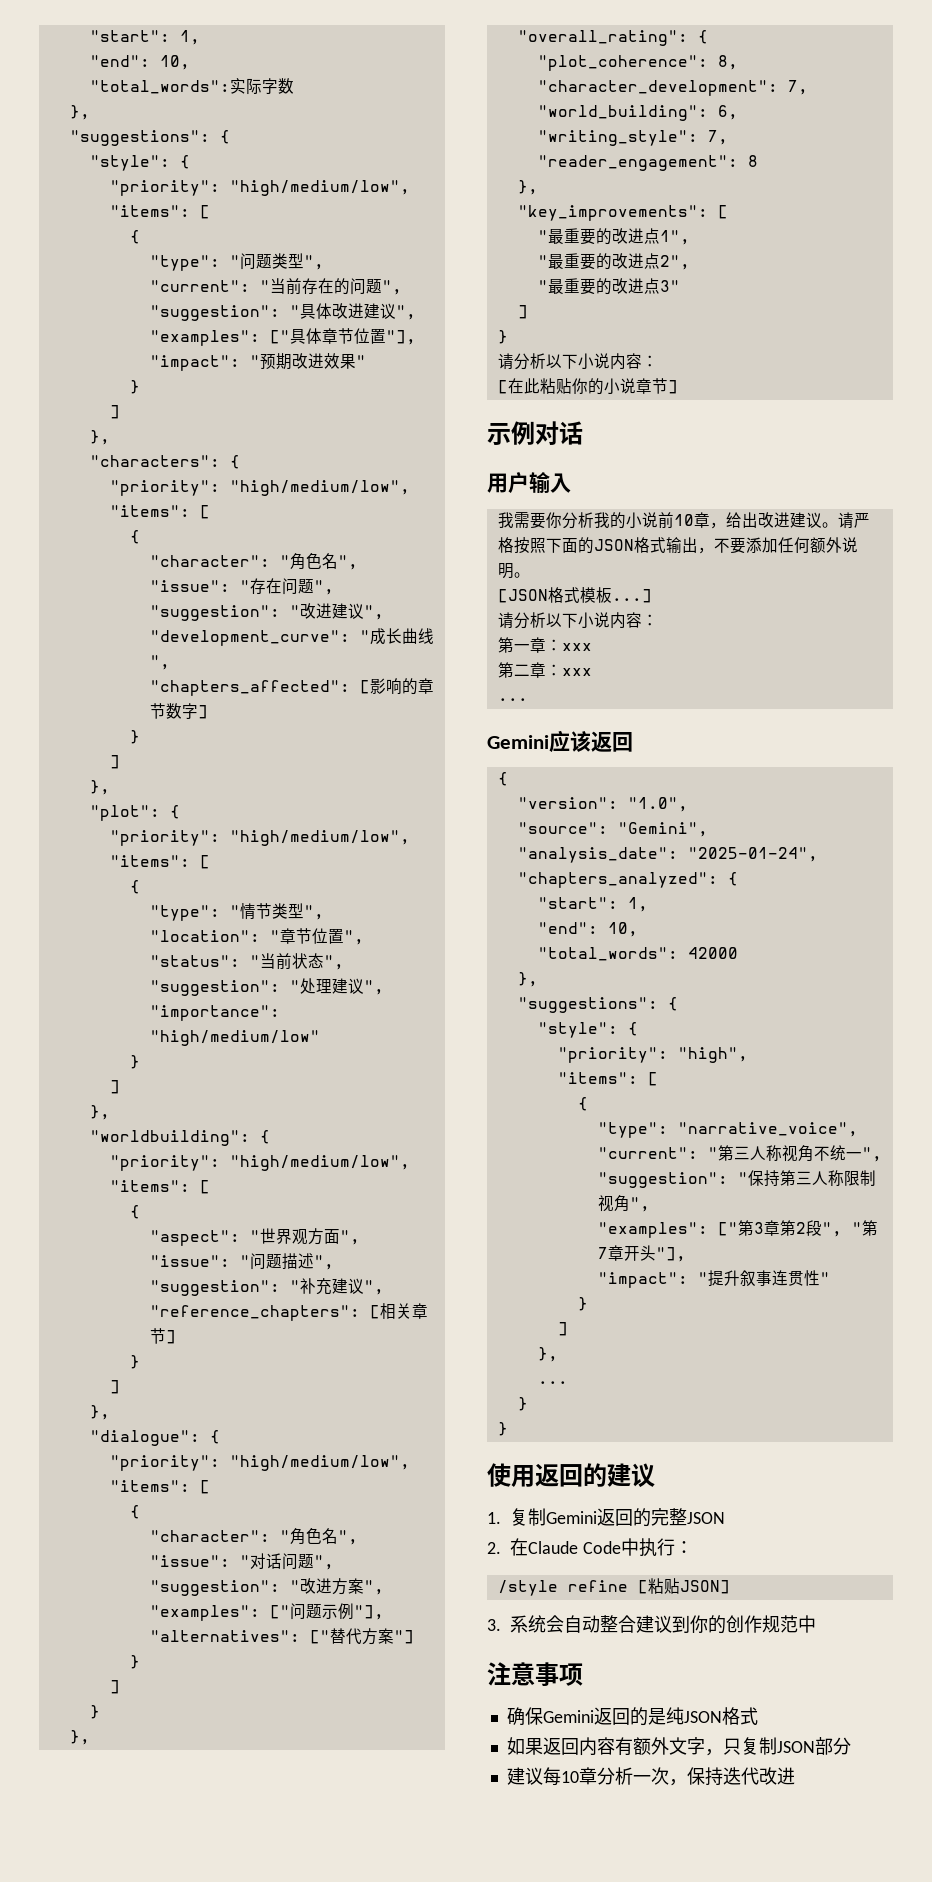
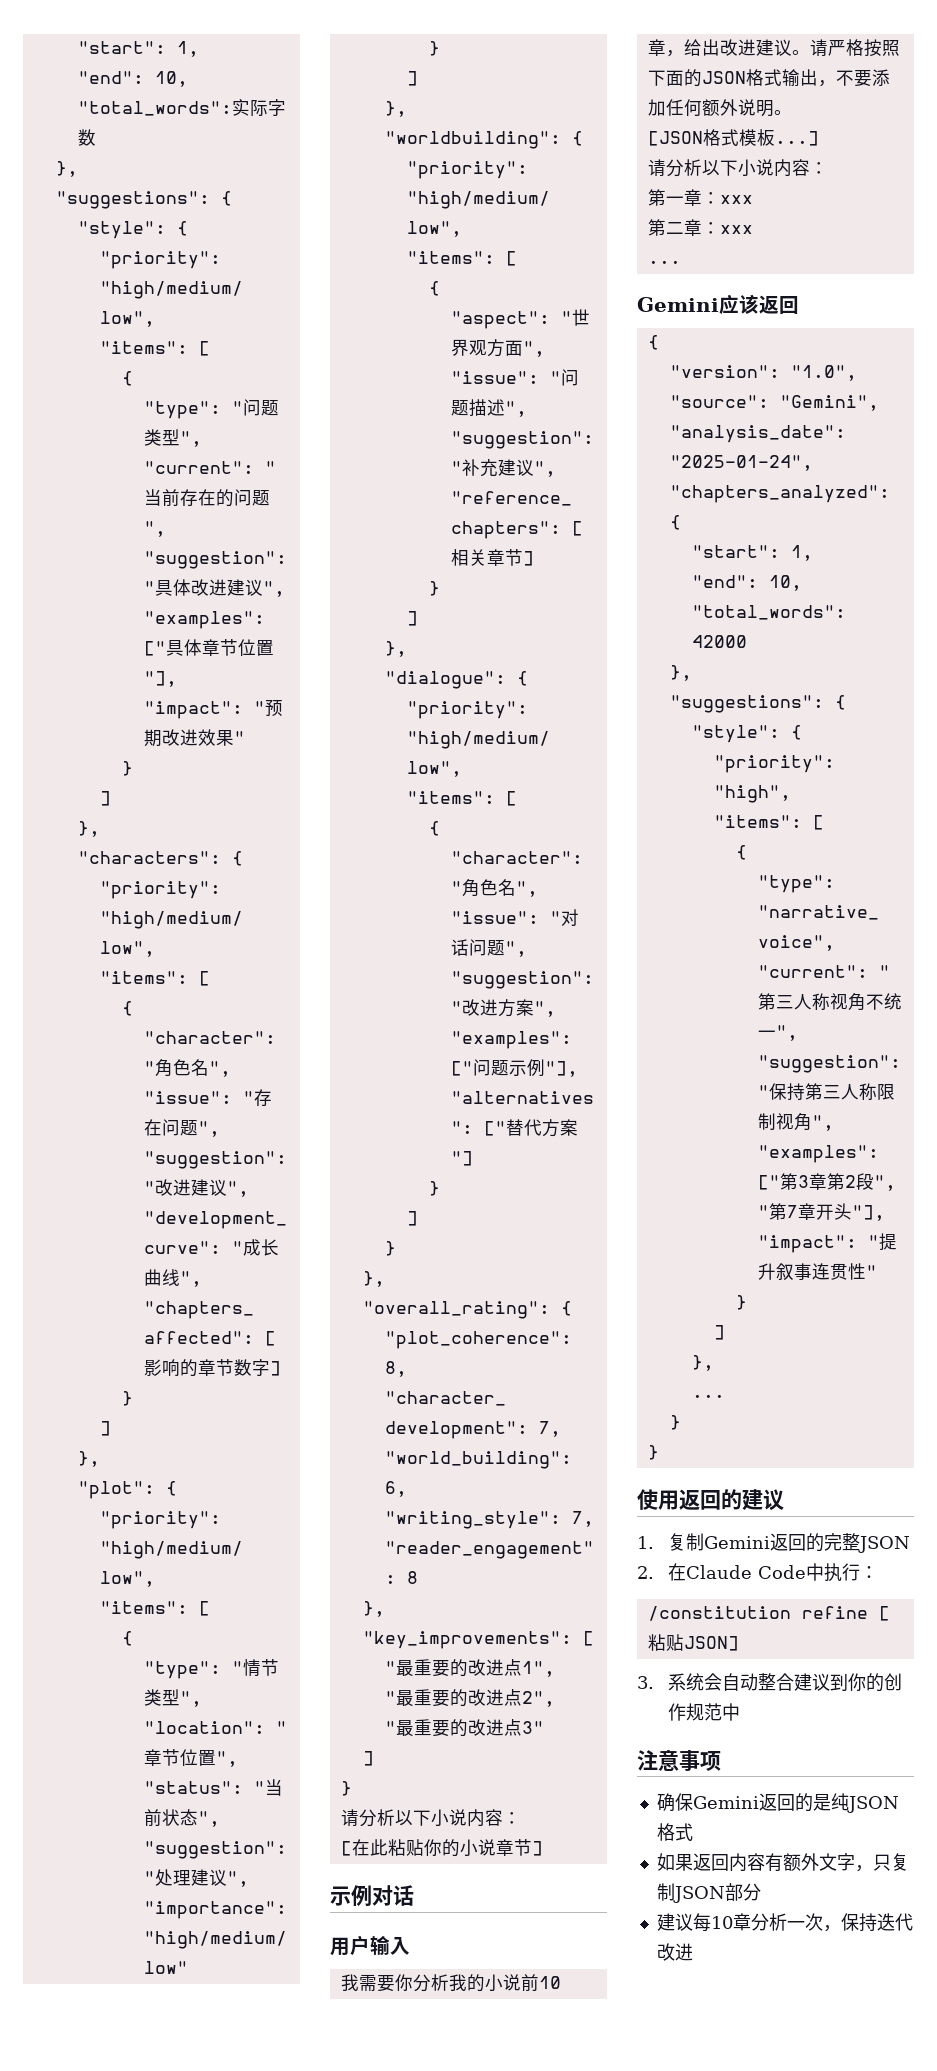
- /style refine [粘贴JSON]
+ /constitution refine [粘贴JSON]

